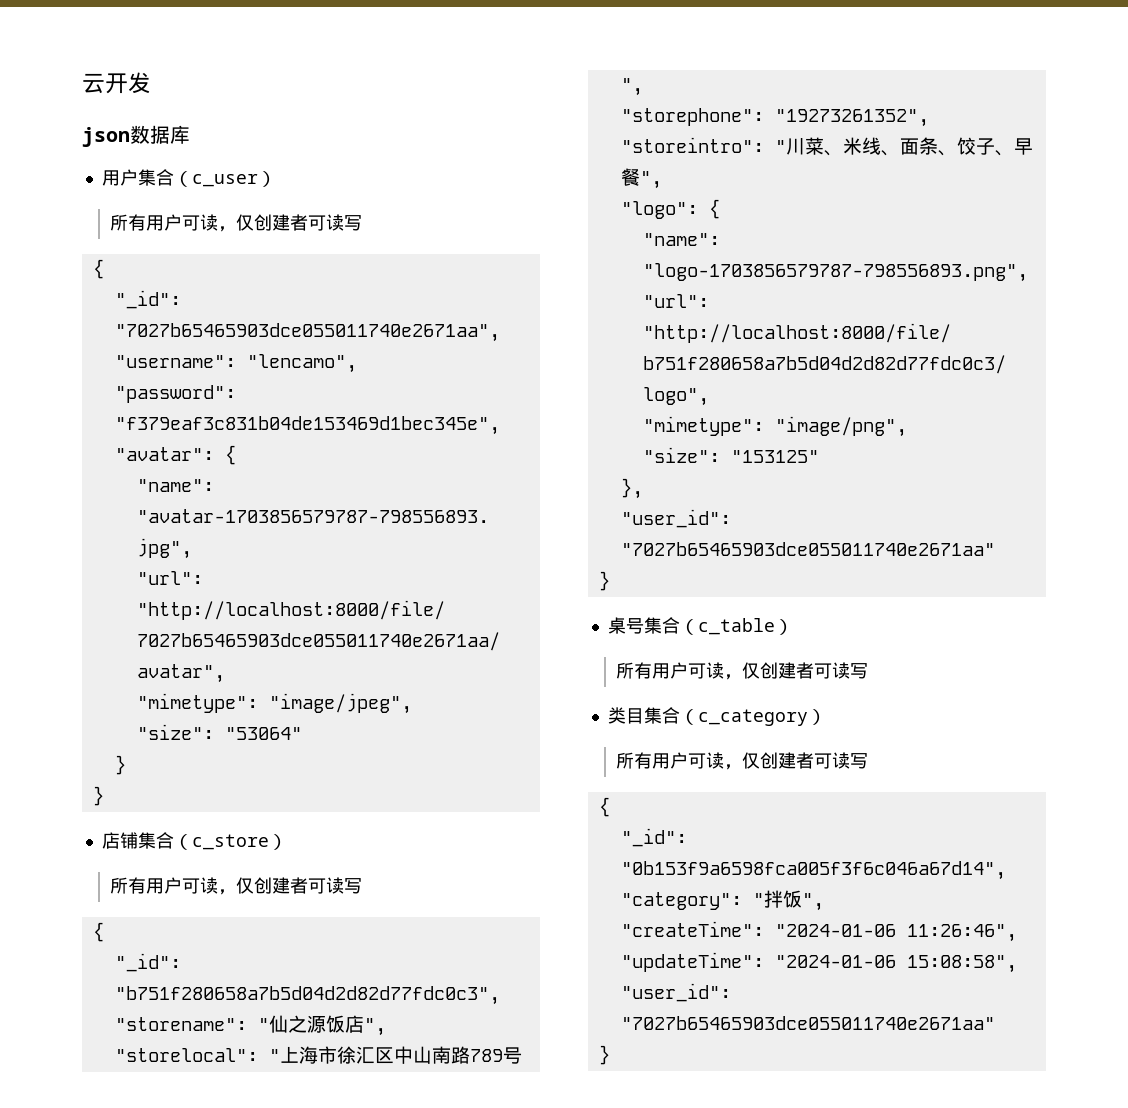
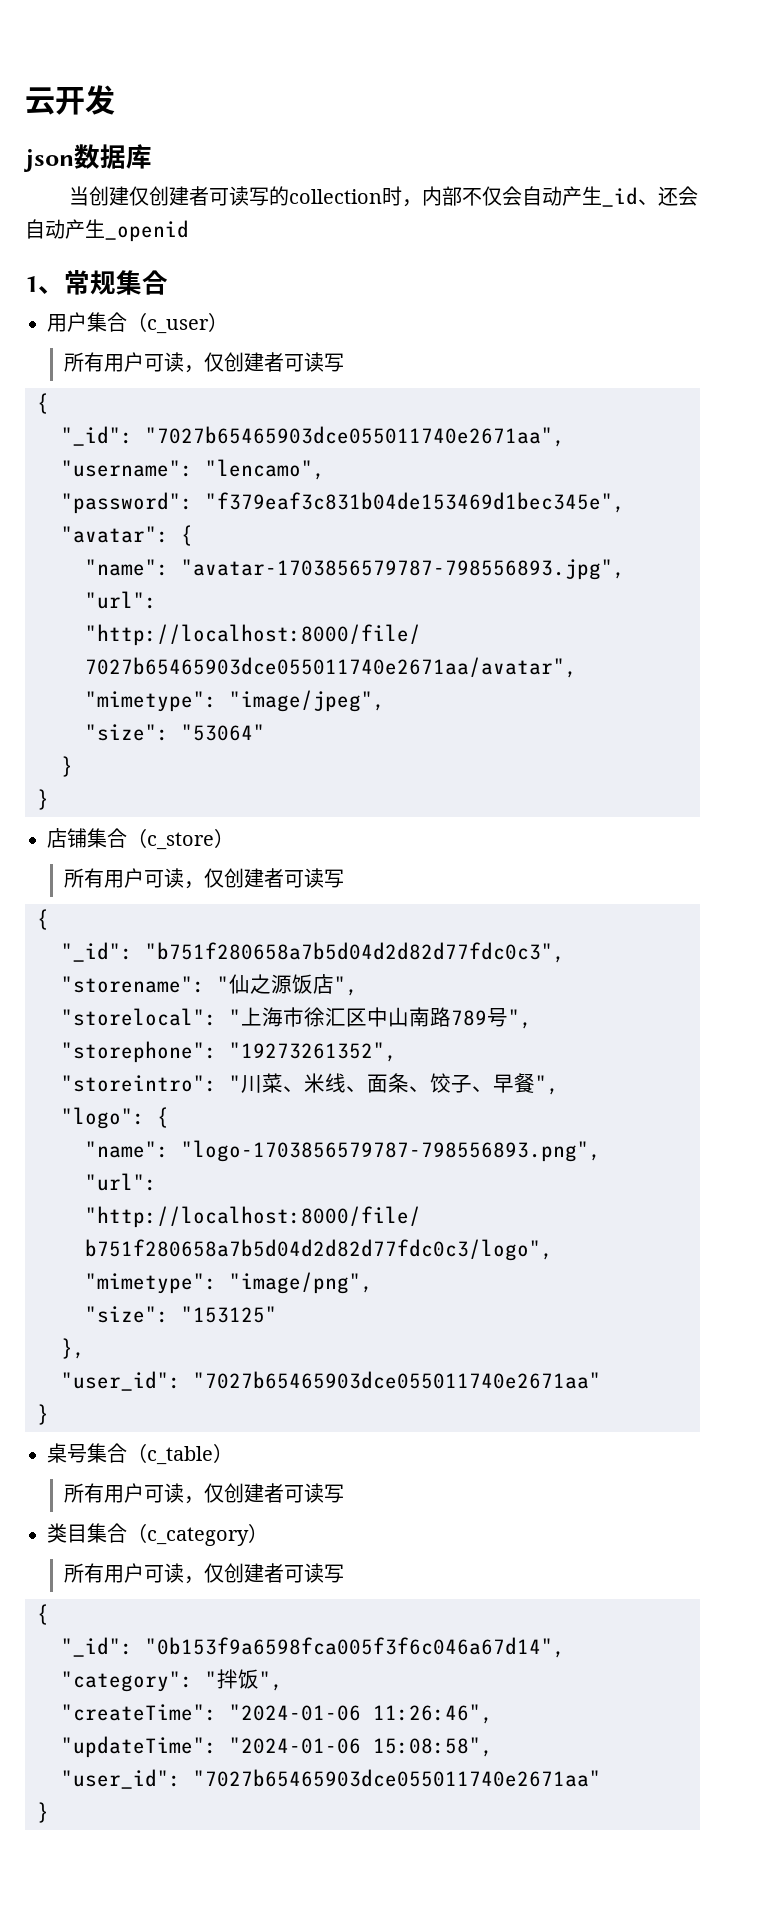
+ 当创建仅创建者可读写的collection时，内部不仅会自动产生_id、还会自动产生_openid
+ 1、常规集合

